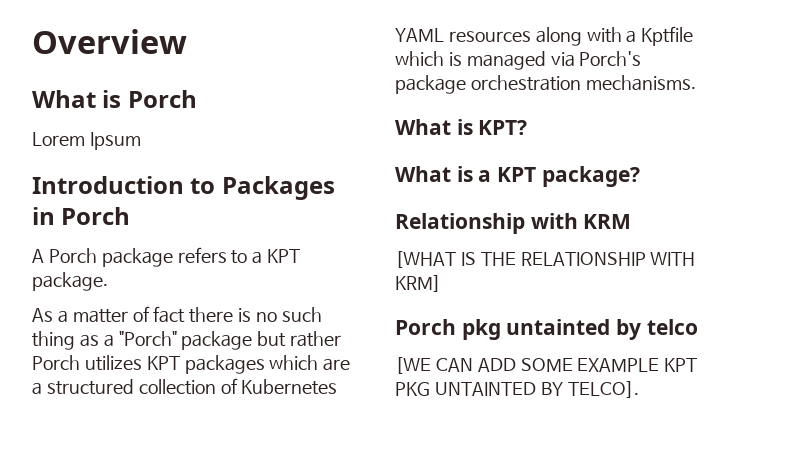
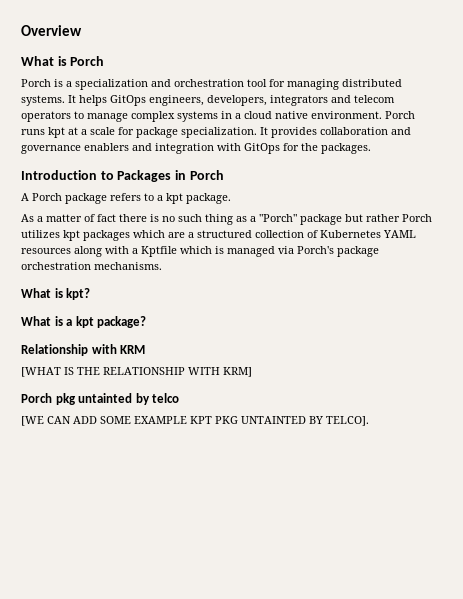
- Lorem Ipsum
+ Porch is a specialization and orchestration tool for managing distributed systems. It helps GitOps engineers, developers, integrators and telecom operators to manage complex systems in a cloud native environment. Porch runs kpt at a scale for package specialization. It provides collaboration and governance enablers and integration with GitOps for the packages.
- A Porch package refers to a KPT package.
+ A Porch package refers to a kpt package.
- As a matter of fact there is no such thing as a "Porch" package but rather Porch utilizes KPT packages which are a structured collection of Kubernetes YAML resources along with a Kptfile which is managed via Porch's package orchestration mechanisms.
+ As a matter of fact there is no such thing as a "Porch" package but rather Porch utilizes kpt packages which are a structured collection of Kubernetes YAML resources along with a Kptfile which is managed via Porch's package orchestration mechanisms.
- What is KPT?
+ What is kpt?
- What is a KPT package?
+ What is a kpt package?

